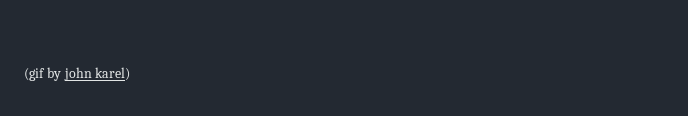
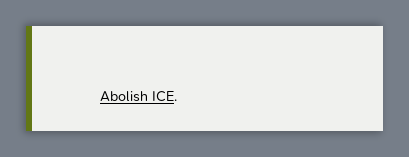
- (gif by john karel)
+ Abolish ICE.

